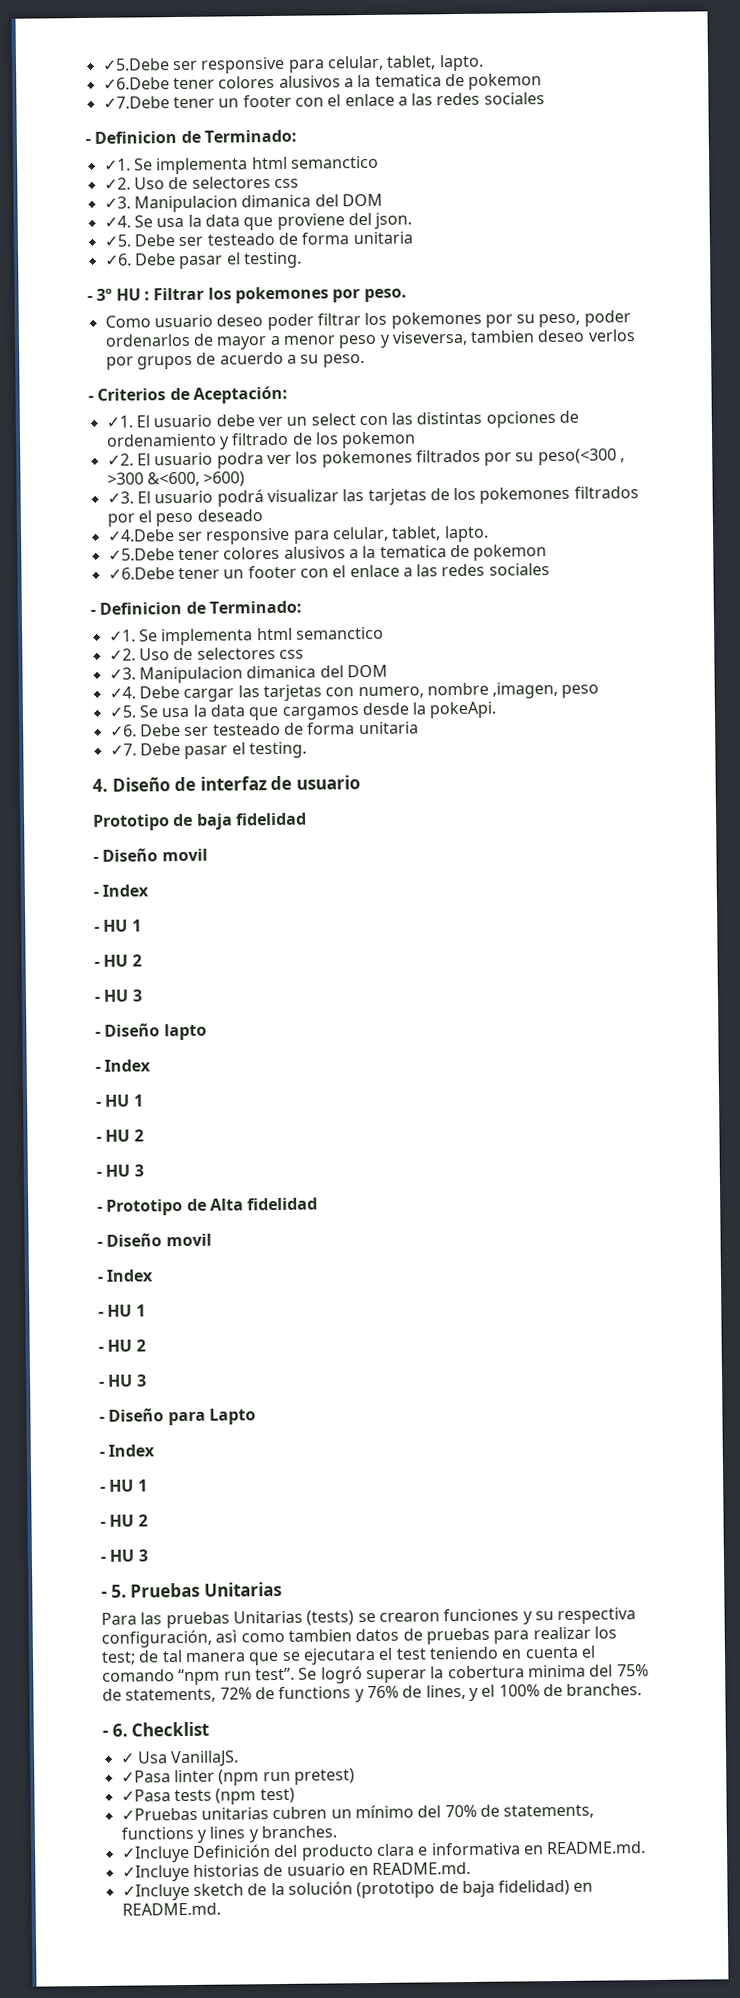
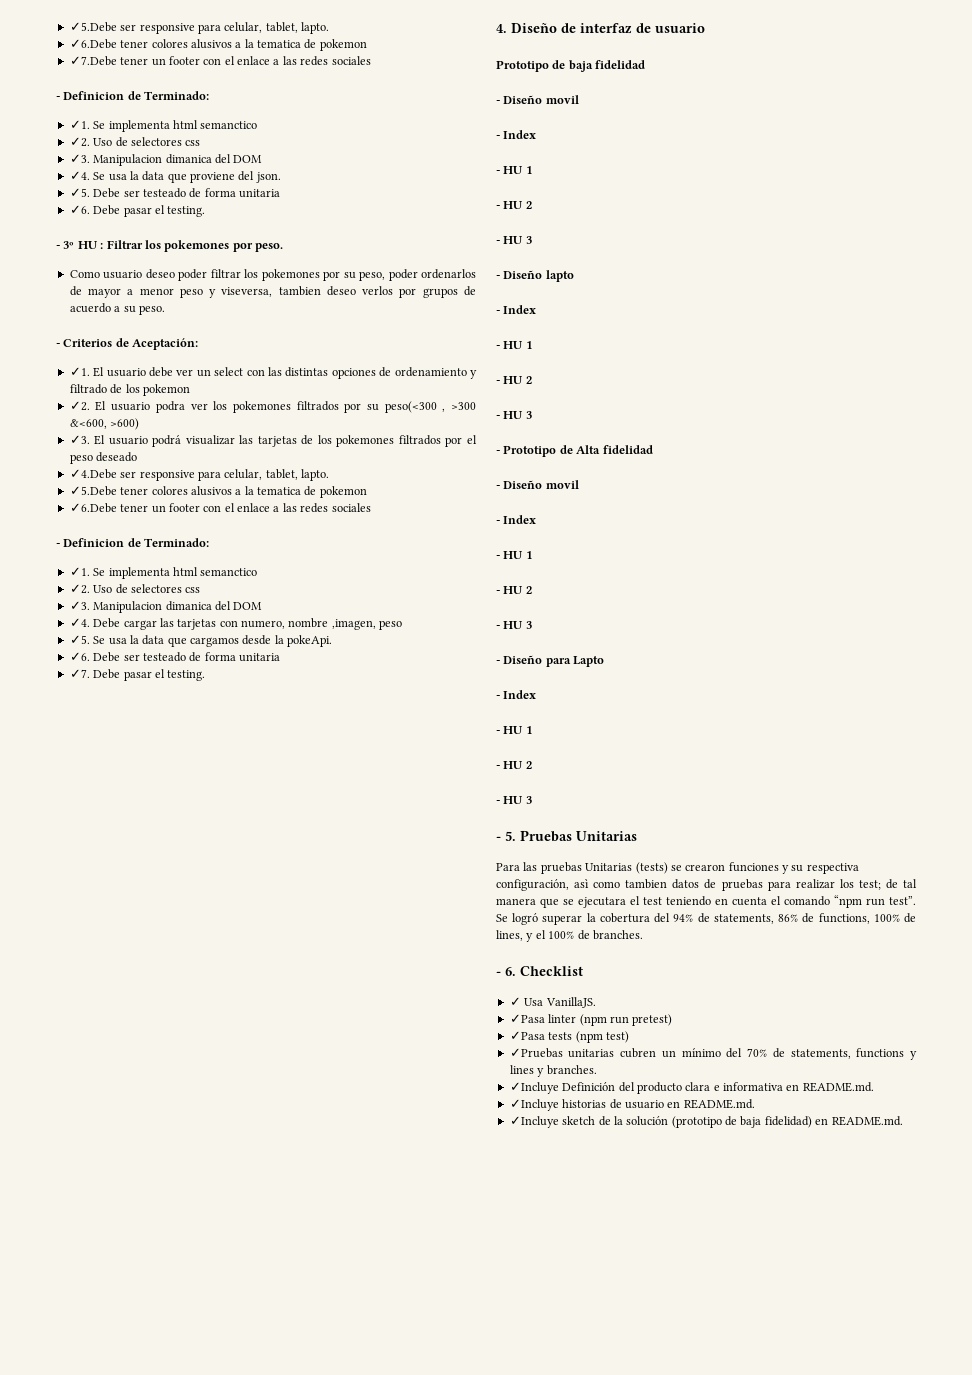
- Se logró superar la cobertura minima del 75% de statements, 72% de functions y 76% de lines, y el 100% de branches.
+ Se logró superar la cobertura del 94% de statements, 86% de functions, 100% de lines, y el 100% de branches.

